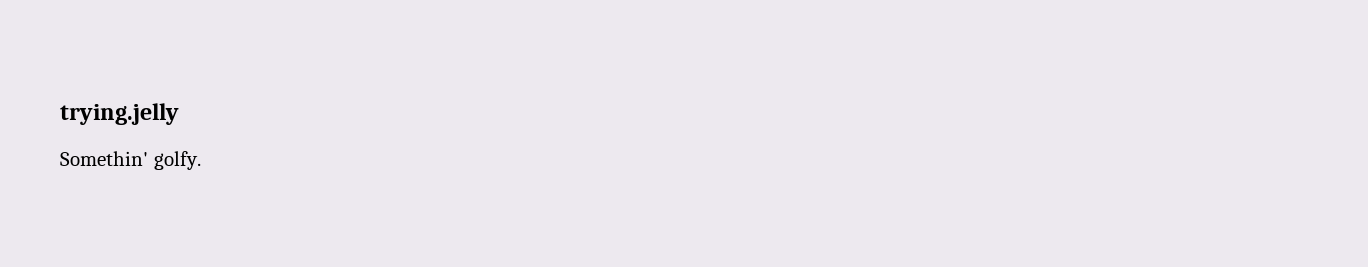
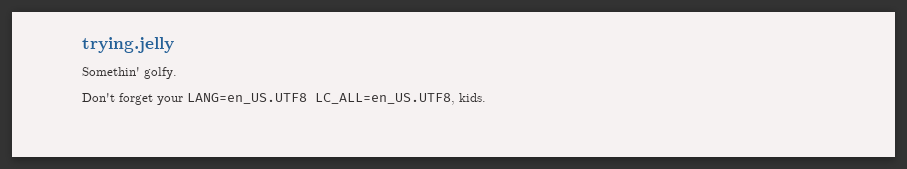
+ Don't forget your LANG=en_US.UTF8 LC_ALL=en_US.UTF8, kids.

